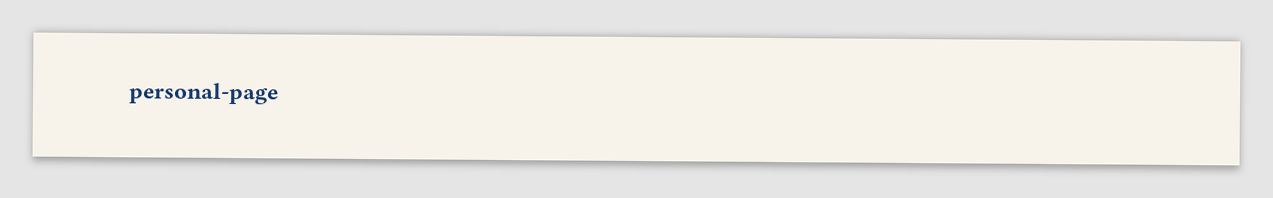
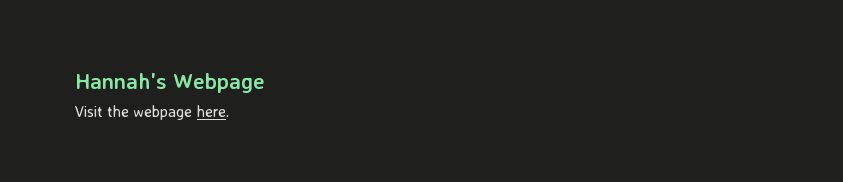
- personal-page
+ Hannah's Webpage
+ Visit the webpage here.

